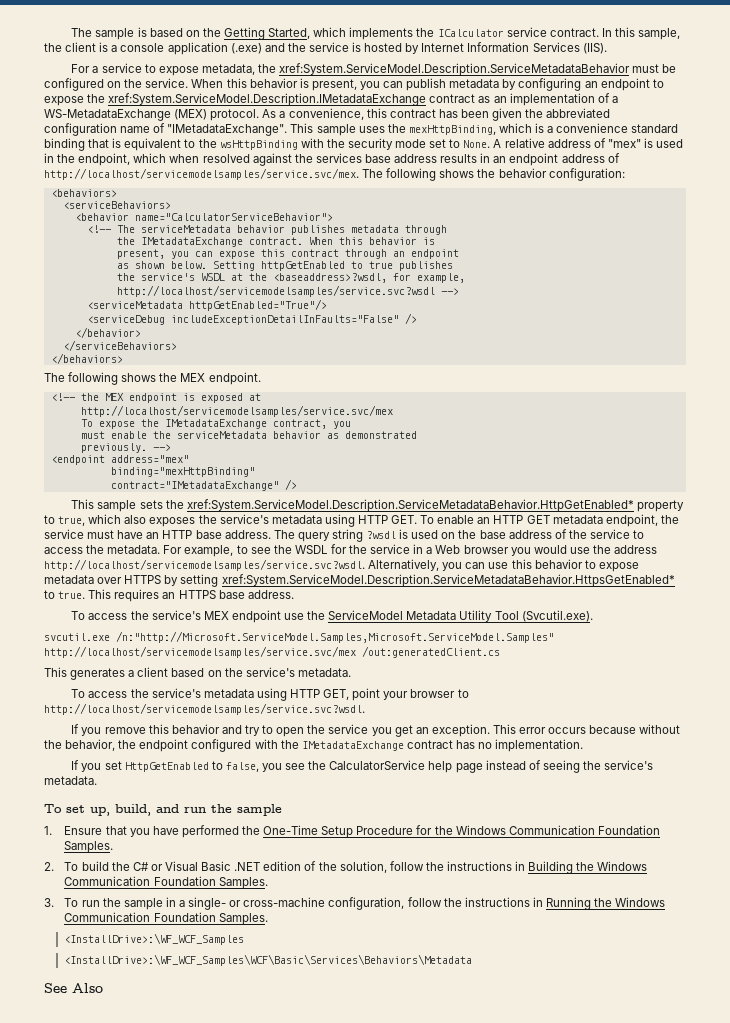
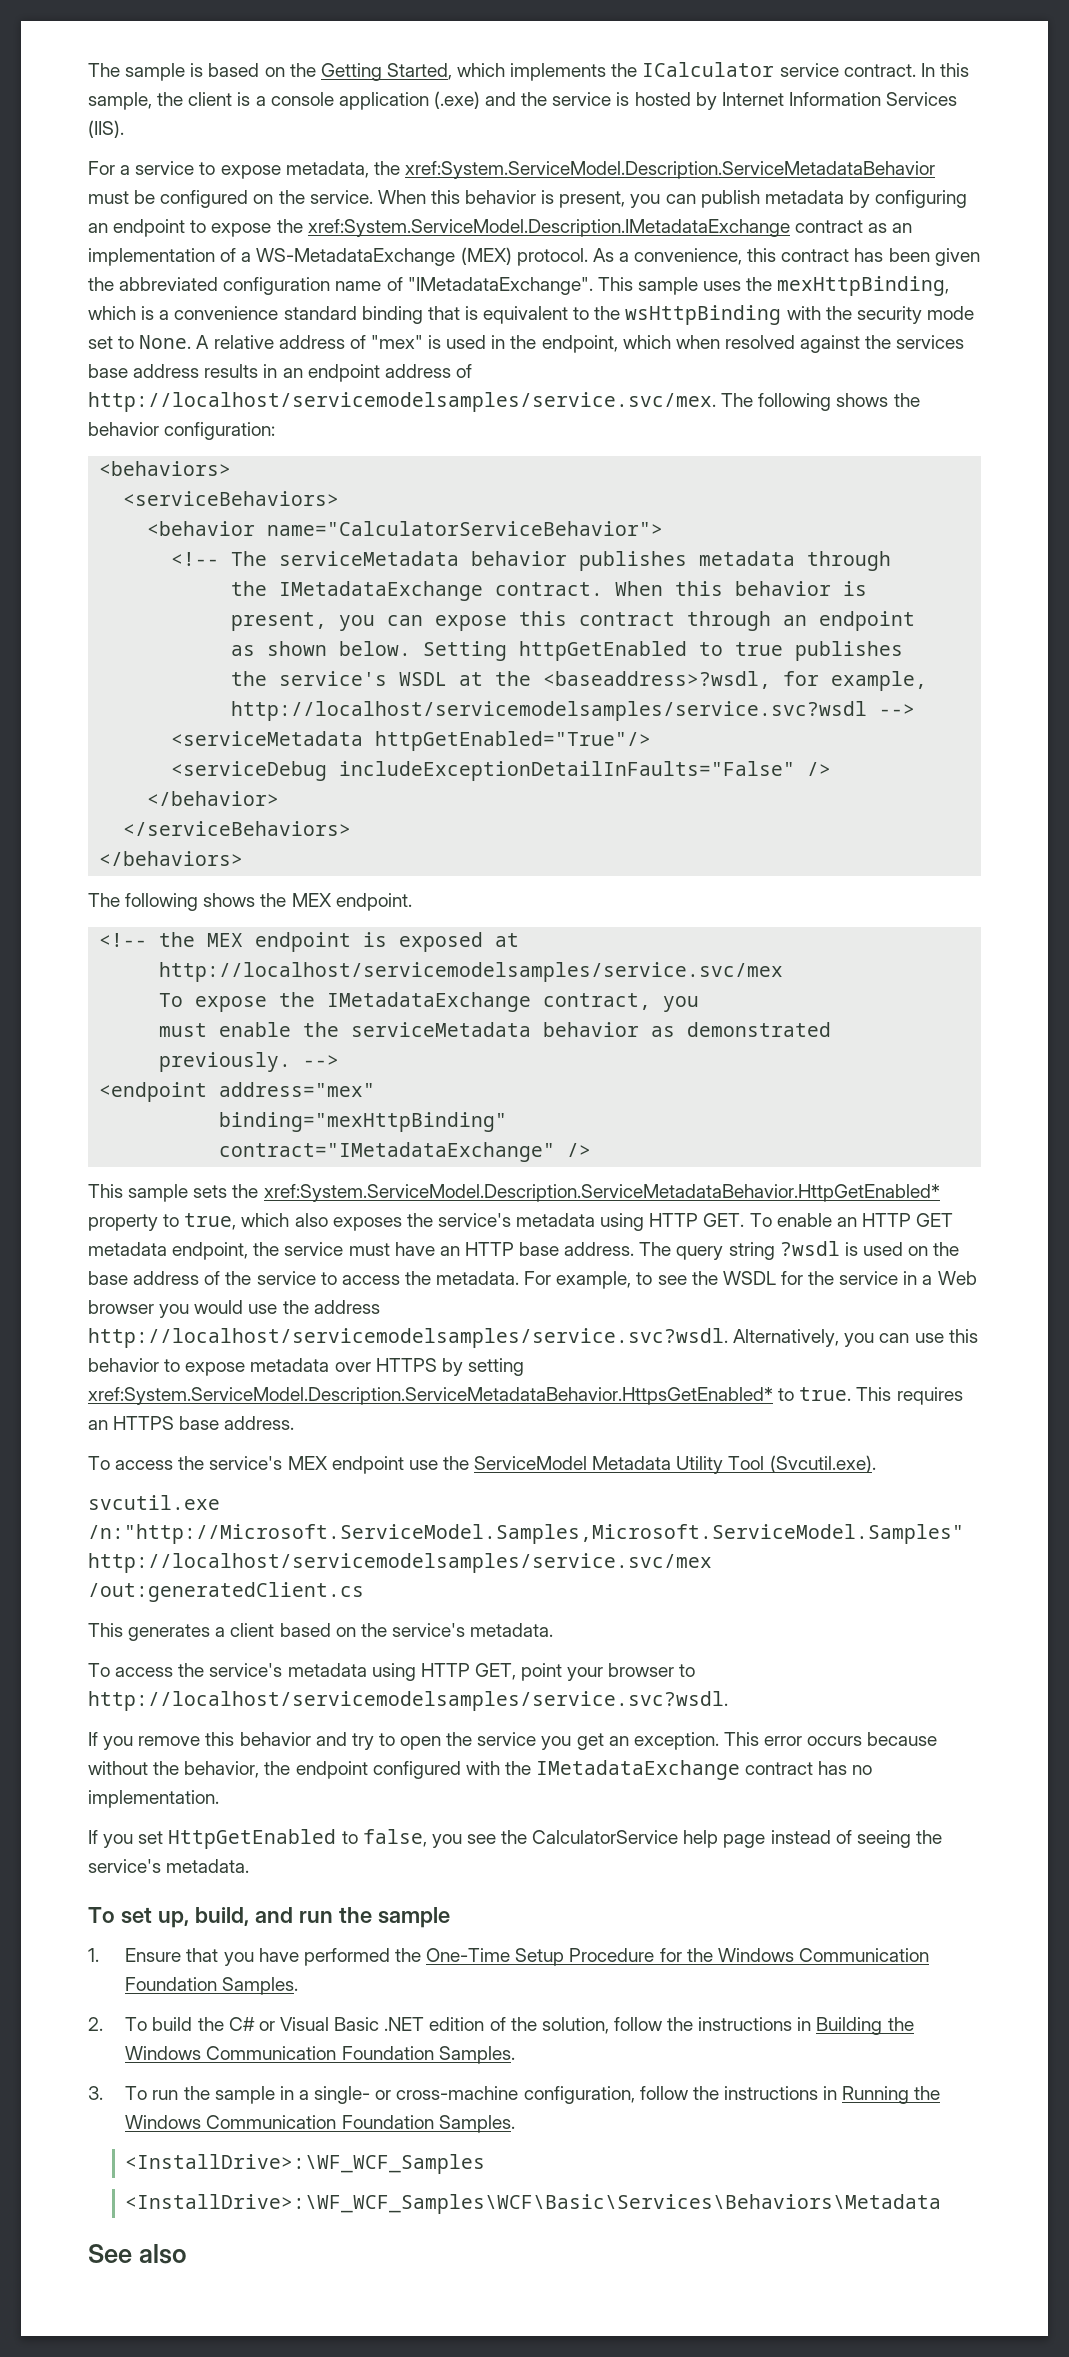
- See Also
+ See also

